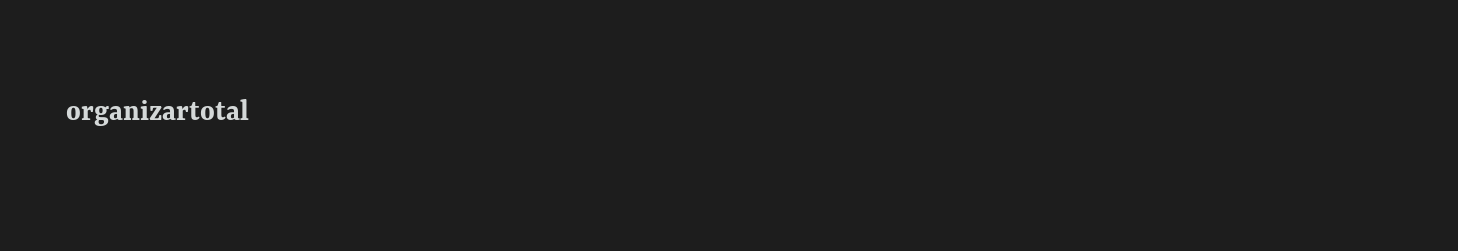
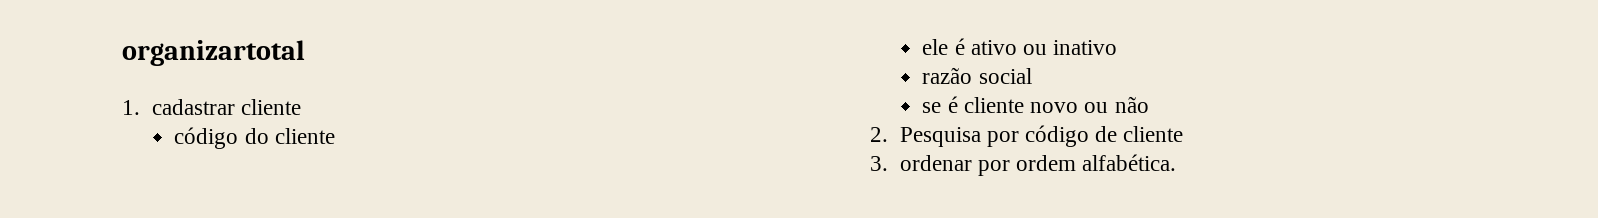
+ 1. cadastrar cliente
+ código do cliente
+ ele é ativo ou inativo
+ razão social
+ se é cliente novo ou não
+ 2. Pesquisa por código de cliente
+ 3. ordenar por ordem alfabética.

